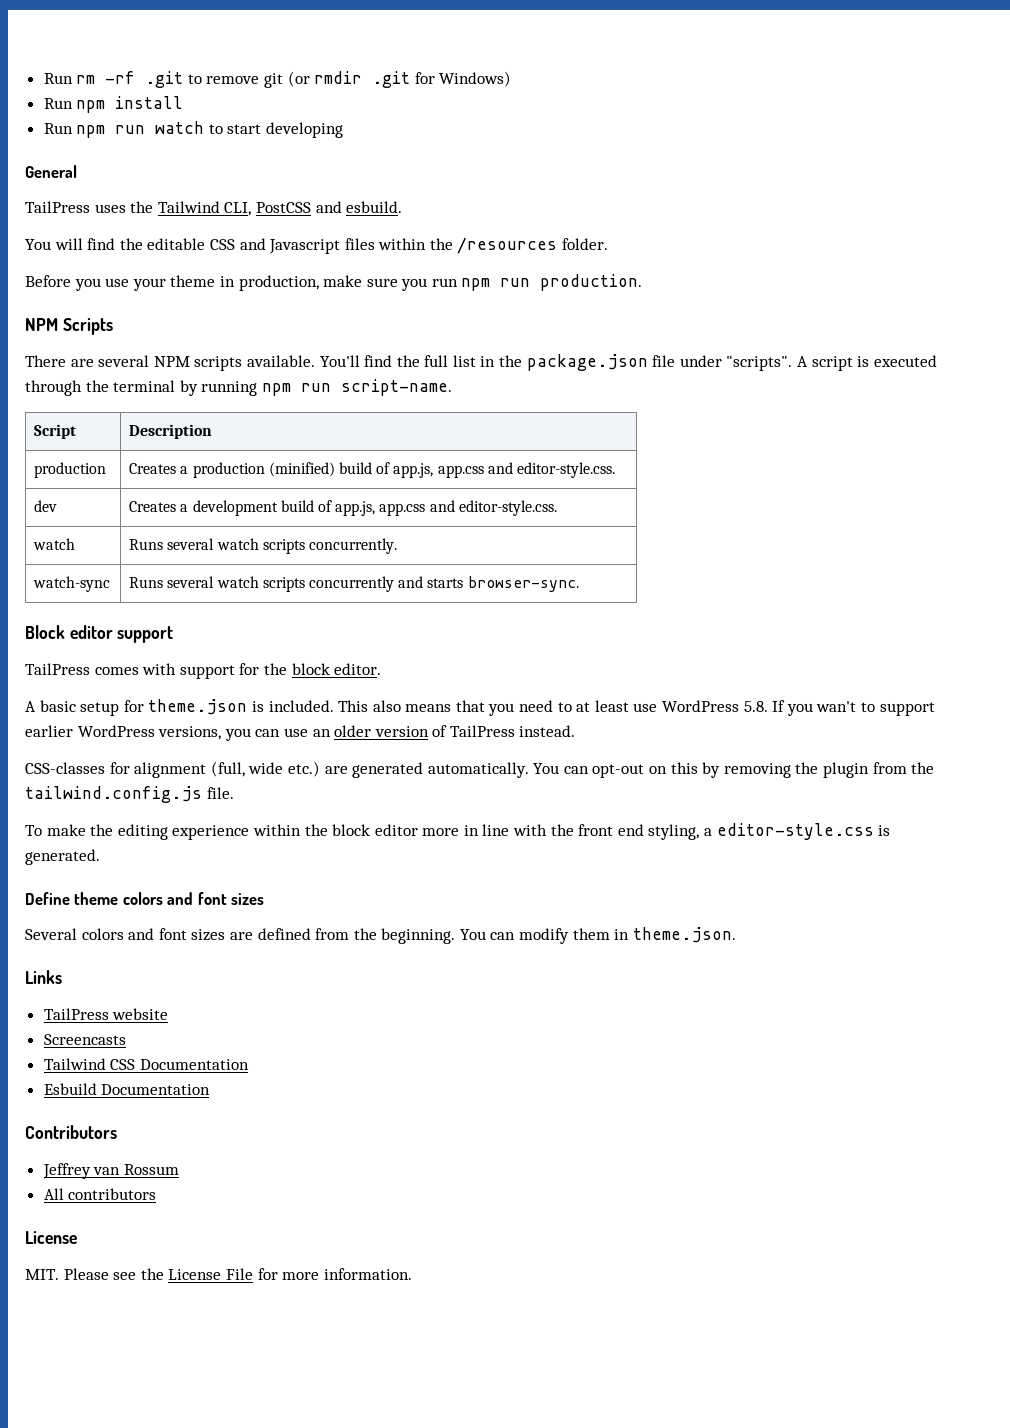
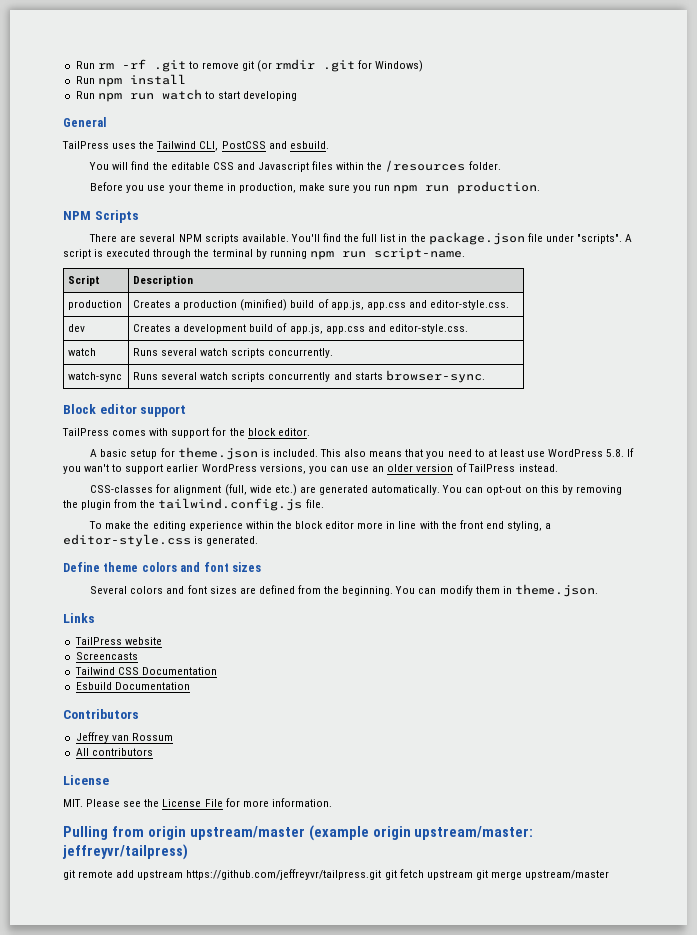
+ Pulling from origin upstream/master (example origin upstream/master: jeffreyvr/tailpress)
+ git remote add upstream https://github.com/jeffreyvr/tailpress.git git fetch upstream git merge upstream/master

